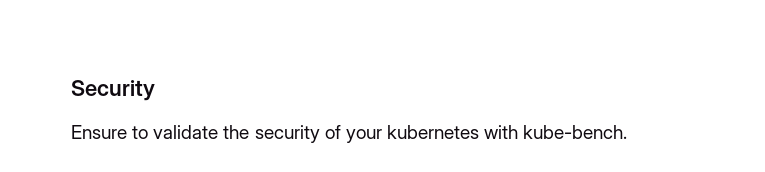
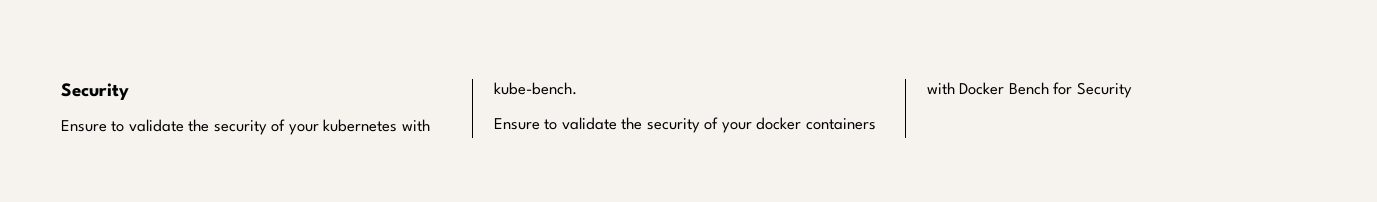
+ Ensure to validate the security of your docker containers with Docker Bench for Security

